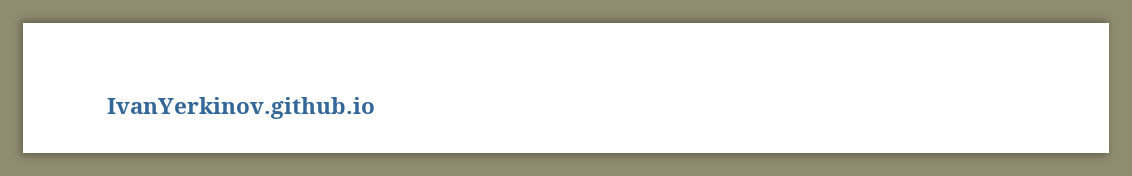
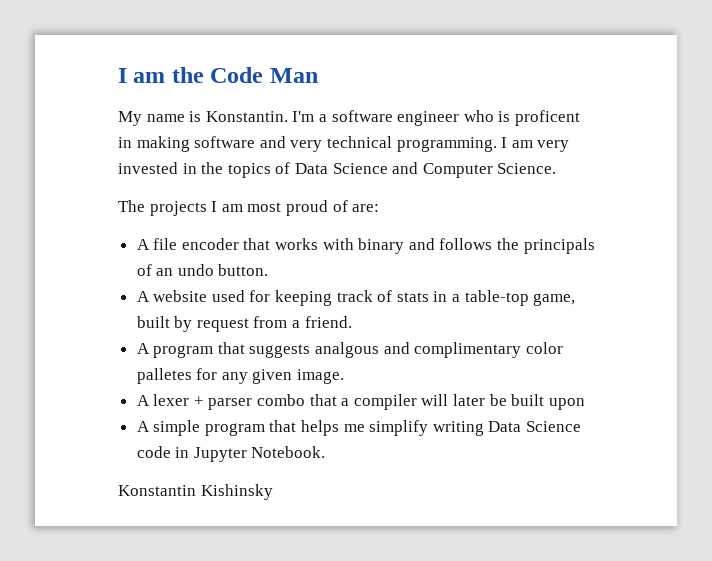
- IvanYerkinov.github.io
+ I am the Code Man
+ My name is Konstantin. I'm a software engineer who is proficent in making software and very technical programming. I am very invested in the topics of Data Science and Computer Science.
+ The projects I am most proud of are:
+ A file encoder that works with binary and follows the principals of an undo button.
+ A website used for keeping track of stats in a table-top game, built by request from a friend.
+ A program that suggests analgous and complimentary color palletes for any given image.
+ A lexer + parser combo that a compiler will later be built upon
+ A simple program that helps me simplify writing Data Science code in Jupyter Notebook.
+ Konstantin Kishinsky

